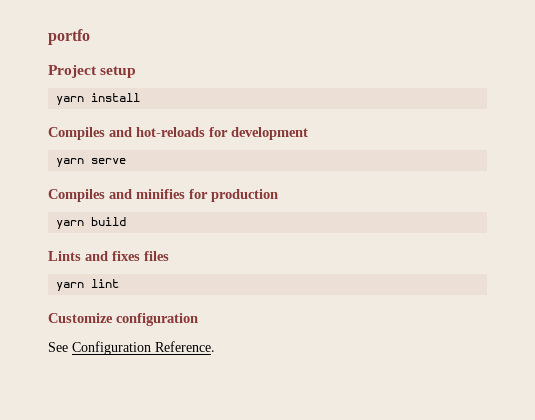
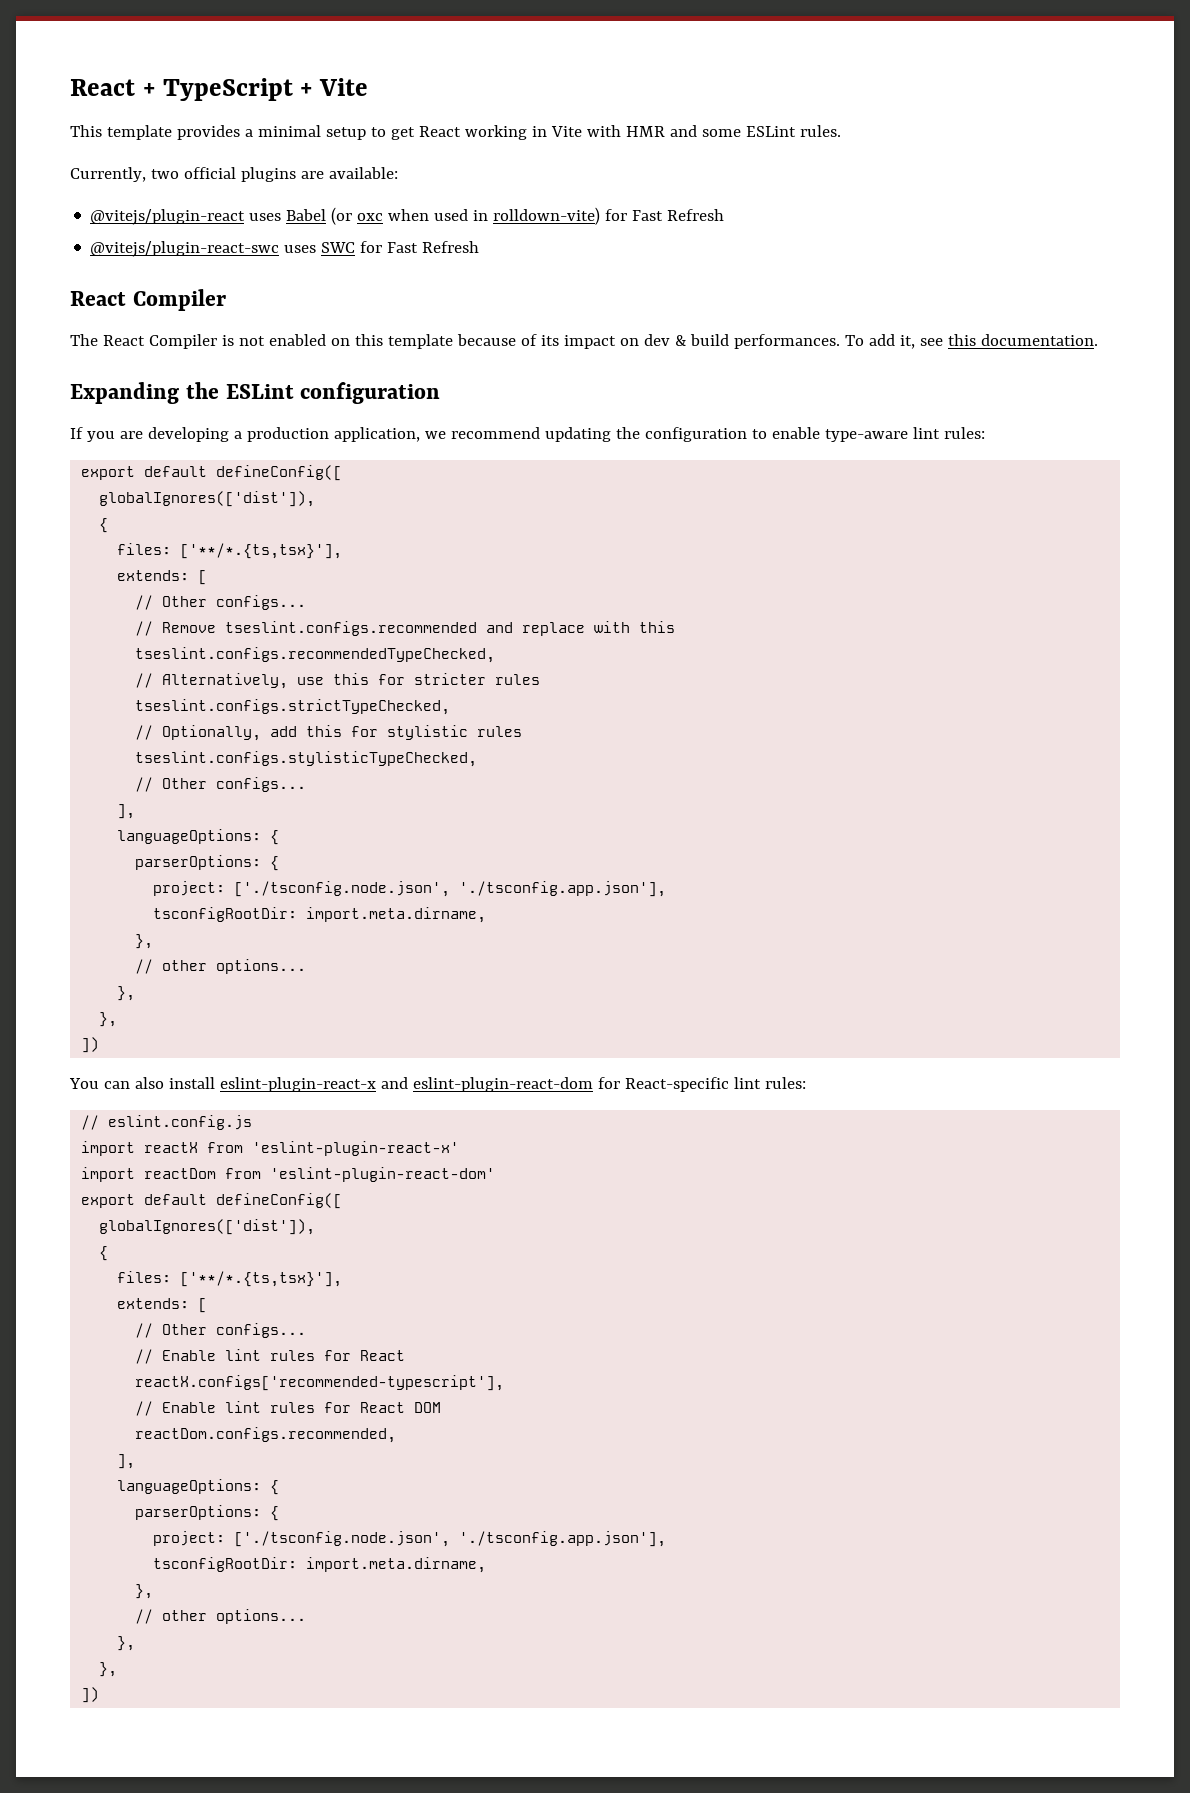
- portfo
- Project setup
- yarn install
- Compiles and hot-reloads for development
- yarn serve
- Compiles and minifies for production
- yarn build
- Lints and fixes files
- yarn lint
- Customize configuration
- See Configuration Reference.
+ React + TypeScript + Vite
+ This template provides a minimal setup to get React working in Vite with HMR and some ESLint rules.
+ Currently, two official plugins are available:
+ @vitejs/plugin-react uses Babel (or oxc when used in rolldown-vite) for Fast Refresh
+ @vitejs/plugin-react-swc uses SWC for Fast Refresh
+ React Compiler
+ The React Compiler is not enabled on this template because of its impact on dev & build performances. To add it, see this documentation.
+ Expanding the ESLint configuration
+ If you are developing a production application, we recommend updating the configuration to enable type-aware lint rules:
+ export default defineConfig([
+ globalIgnores(['dist']),
+ {
+ files: ['**/*.{ts,tsx}'],
+ extends: [
+ // Other configs...
+ // Remove tseslint.configs.recommended and replace with this
+ tseslint.configs.recommendedTypeChecked,
+ // Alternatively, use this for stricter rules
+ tseslint.configs.strictTypeChecked,
+ // Optionally, add this for stylistic rules
+ tseslint.configs.stylisticTypeChecked,
+ // Other configs...
+ ],
+ languageOptions: {
+ parserOptions: {
+ project: ['./tsconfig.node.json', './tsconfig.app.json'],
+ tsconfigRootDir: import.meta.dirname,
+ },
+ // other options...
+ },
+ },
+ ])
+ You can also install eslint-plugin-react-x and eslint-plugin-react-dom for React-specific lint rules:
+ // eslint.config.js
+ import reactX from 'eslint-plugin-react-x'
+ import reactDom from 'eslint-plugin-react-dom'
+ export default defineConfig([
+ globalIgnores(['dist']),
+ {
+ files: ['**/*.{ts,tsx}'],
+ extends: [
+ // Other configs...
+ // Enable lint rules for React
+ reactX.configs['recommended-typescript'],
+ // Enable lint rules for React DOM
+ reactDom.configs.recommended,
+ ],
+ languageOptions: {
+ parserOptions: {
+ project: ['./tsconfig.node.json', './tsconfig.app.json'],
+ tsconfigRootDir: import.meta.dirname,
+ },
+ // other options...
+ },
+ },
+ ])

